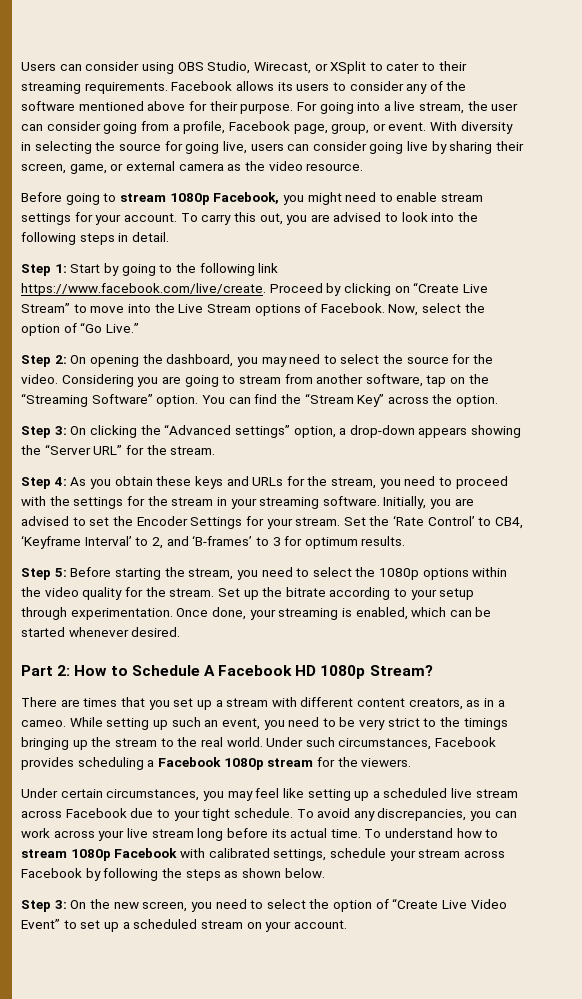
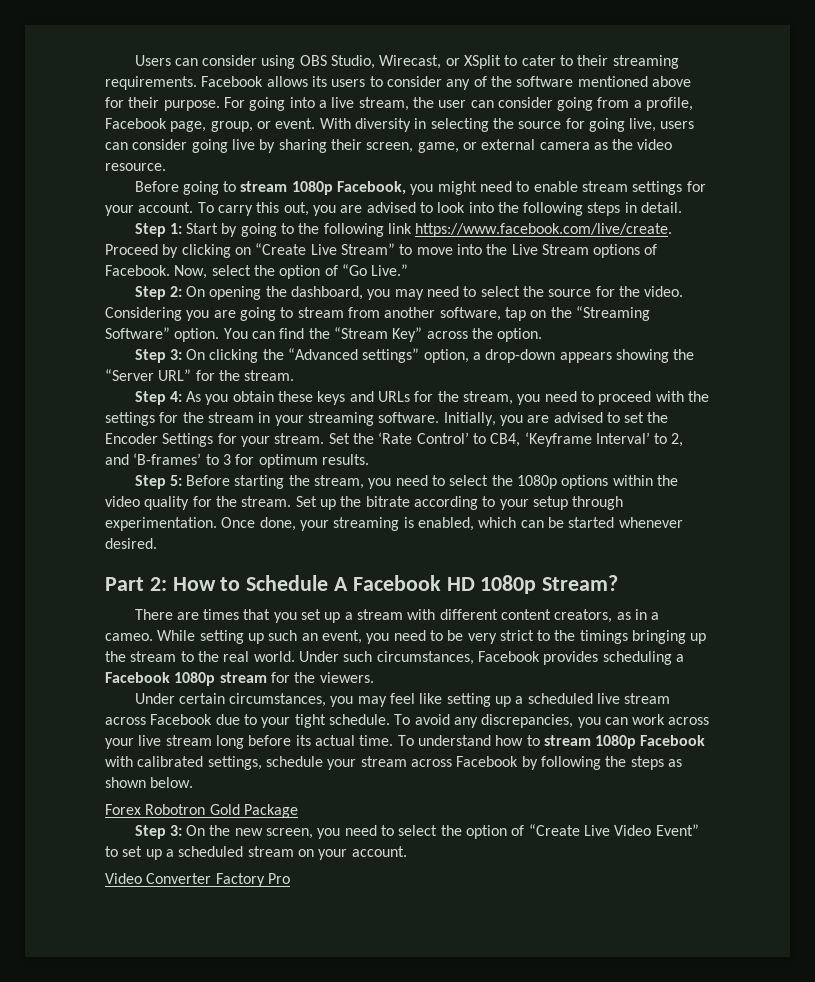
+ Forex Robotron Gold Package
+ Video Converter Factory Pro

